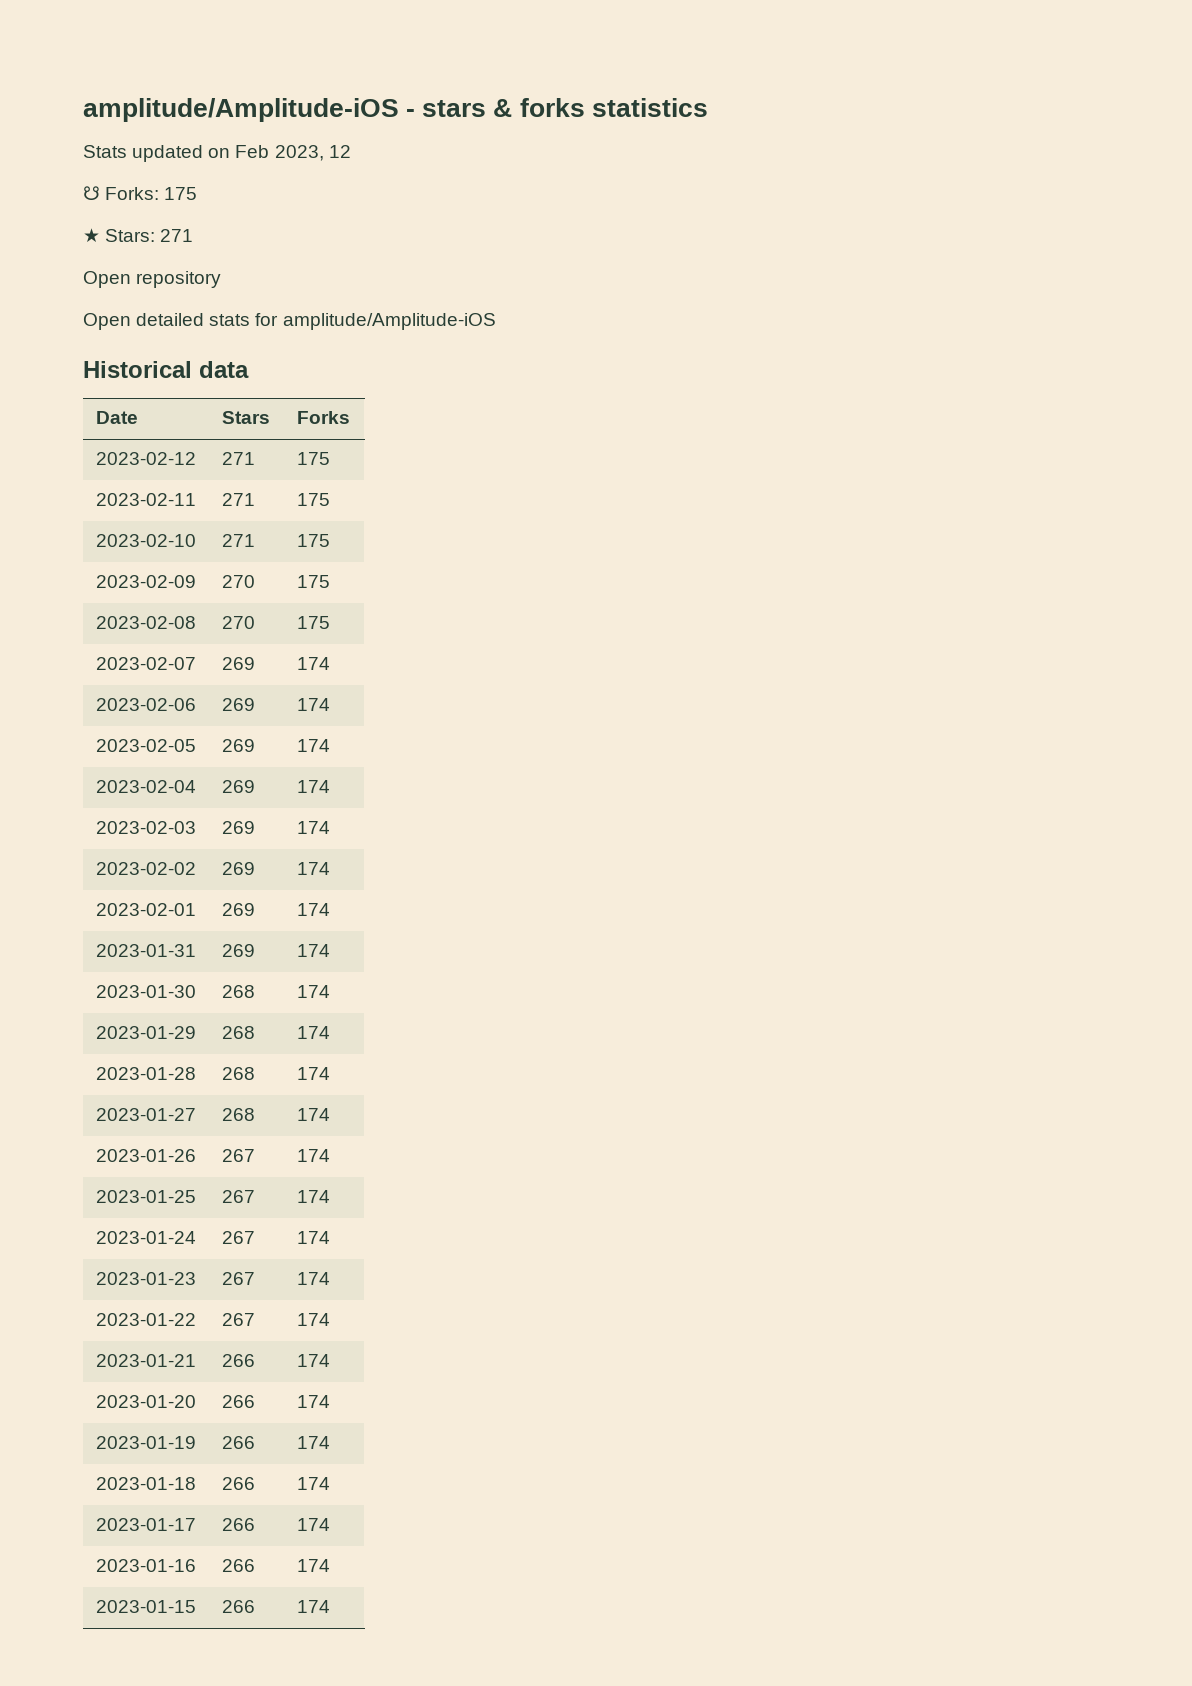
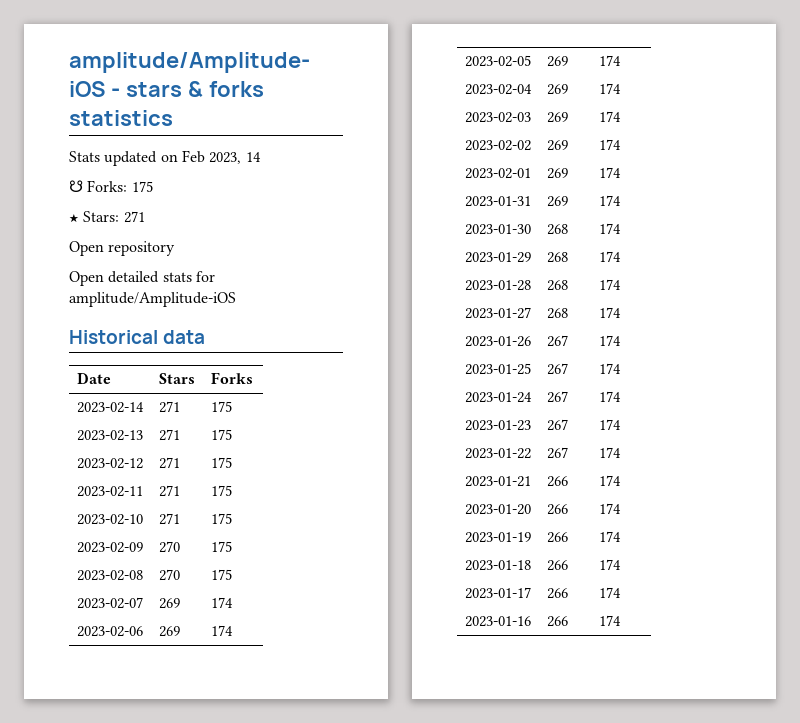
- Stats updated on Feb 2023, 12
+ Stats updated on Feb 2023, 14
+ 2023-02-14 | 271 | 175
+ 2023-02-13 | 271 | 175
- 2023-01-15 | 266 | 174

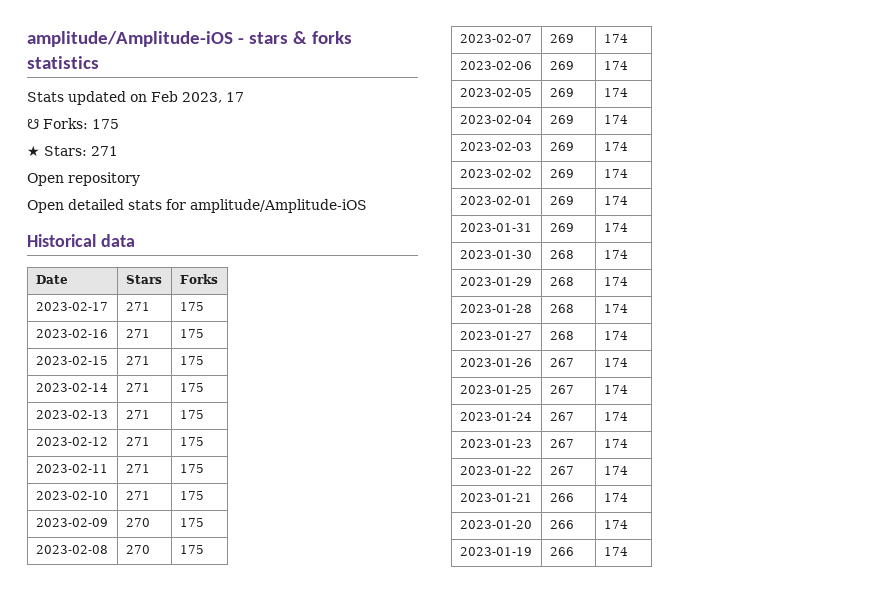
- Stats updated on Feb 2023, 14
+ Stats updated on Feb 2023, 17
+ 2023-02-17 | 271 | 175
+ 2023-02-16 | 271 | 175
+ 2023-02-15 | 271 | 175
- 2023-01-18 | 266 | 174
- 2023-01-17 | 266 | 174
- 2023-01-16 | 266 | 174

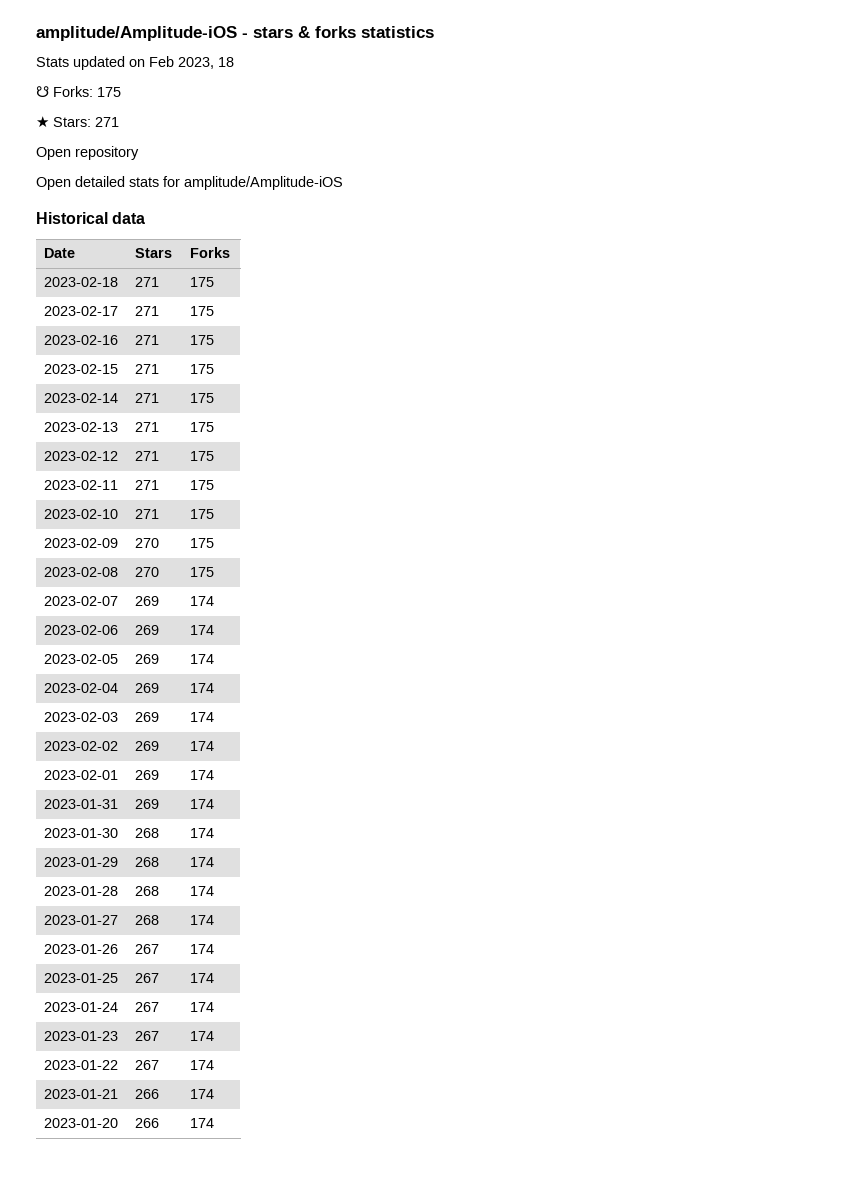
- Stats updated on Feb 2023, 17
+ Stats updated on Feb 2023, 18
+ 2023-02-18 | 271 | 175
- 2023-01-19 | 266 | 174

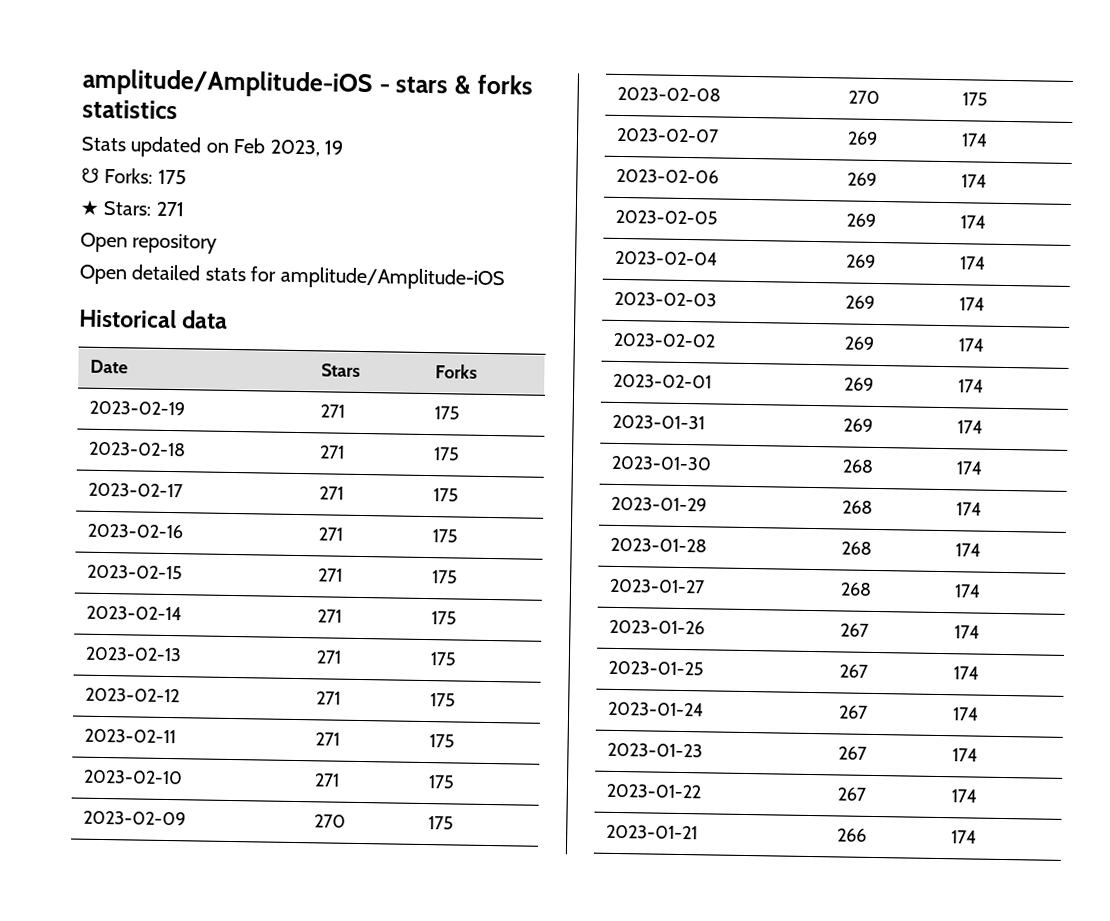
- Stats updated on Feb 2023, 18
+ Stats updated on Feb 2023, 19
+ 2023-02-19 | 271 | 175
- 2023-01-20 | 266 | 174

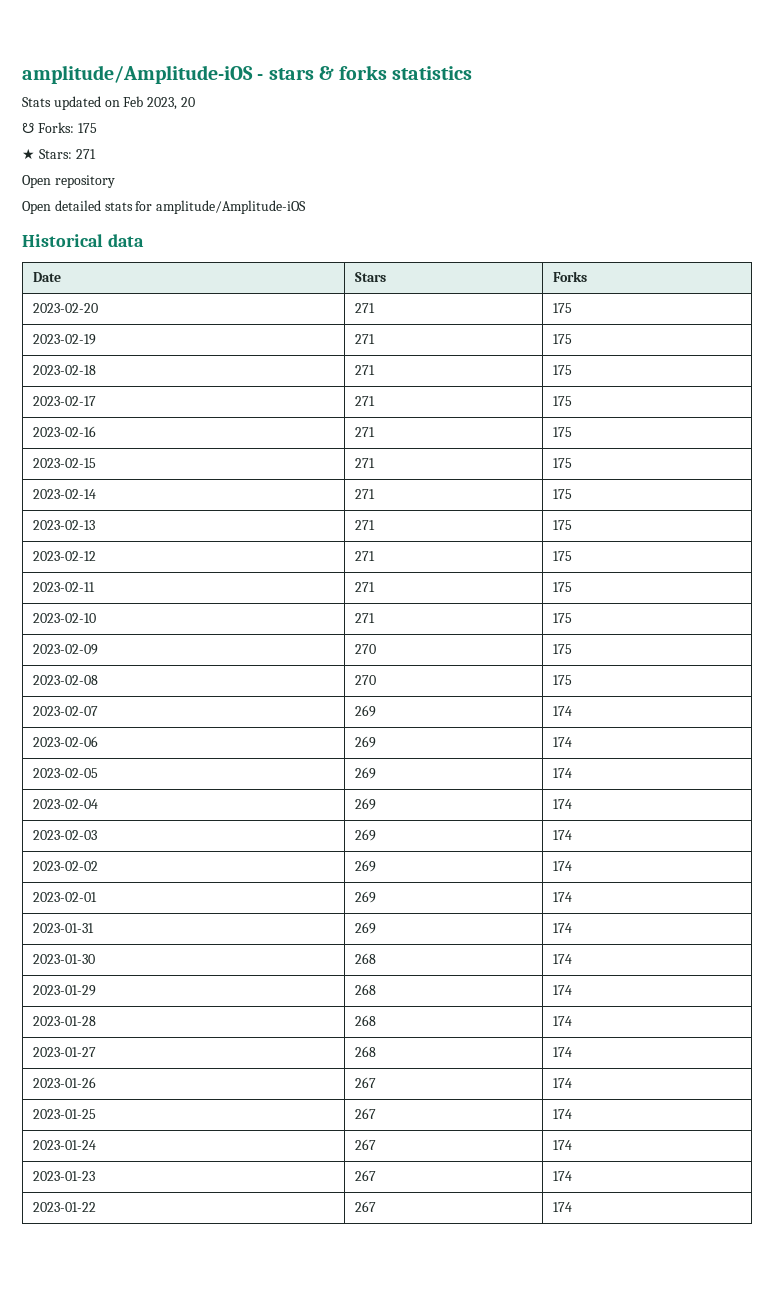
- Stats updated on Feb 2023, 19
+ Stats updated on Feb 2023, 20
+ 2023-02-20 | 271 | 175
- 2023-01-21 | 266 | 174

